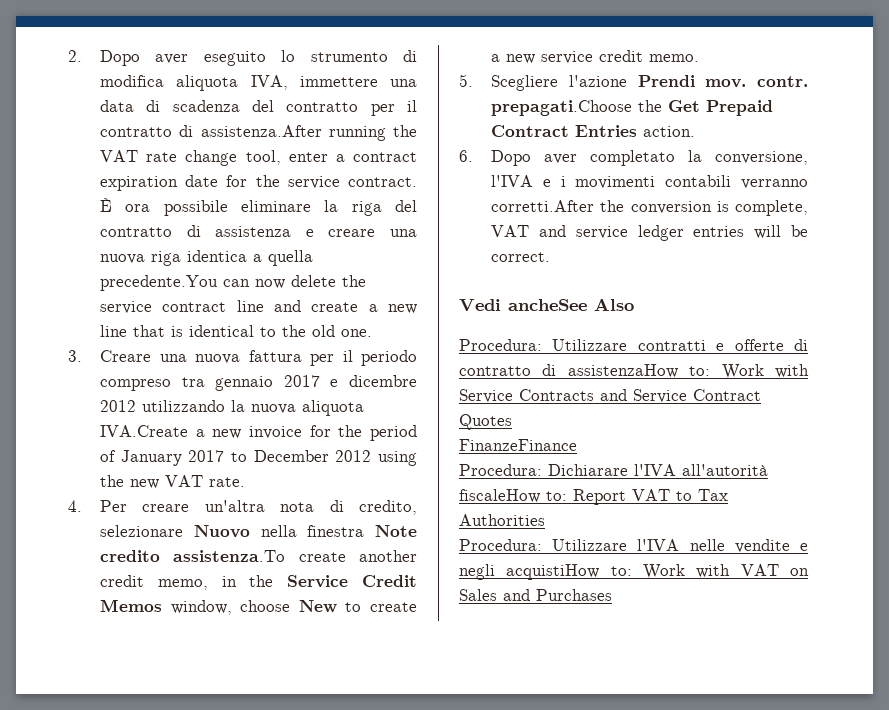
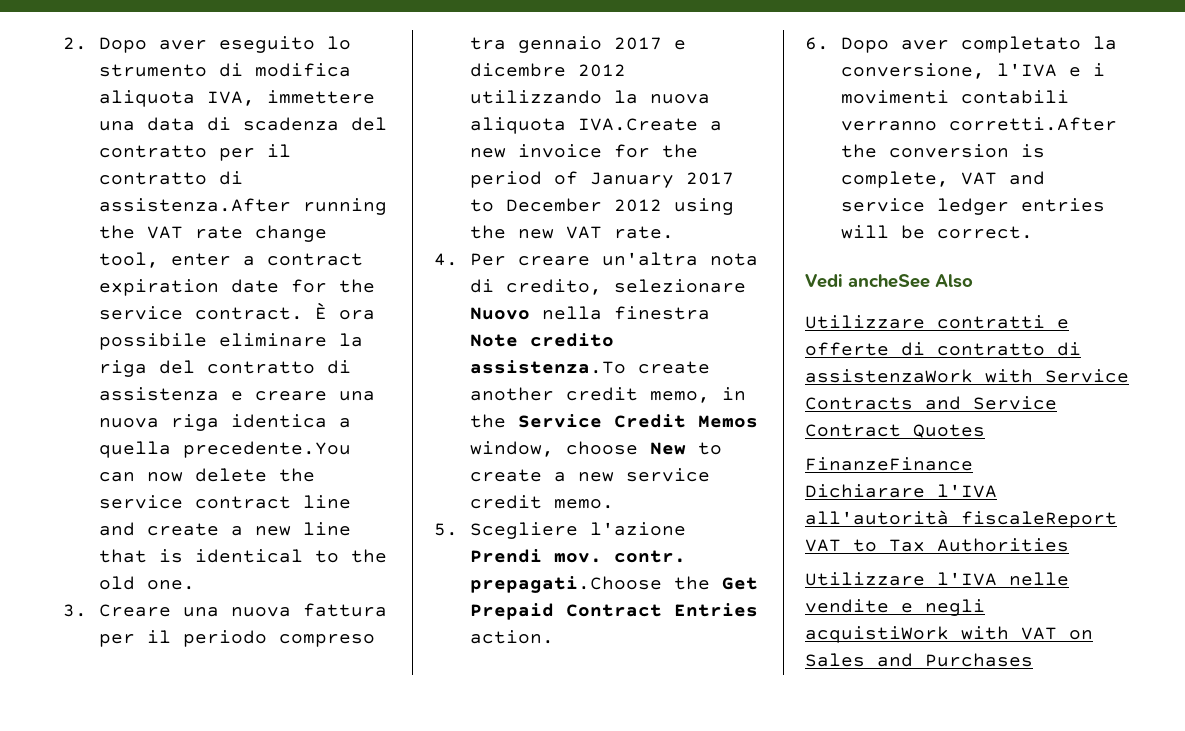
- Procedura: Utilizzare contratti e offerte di contratto di assistenzaHow to: Work with Service Contracts and Service Contract Quotes
+ Utilizzare contratti e offerte di contratto di assistenzaWork with Service Contracts and Service Contract Quotes
- Procedura: Dichiarare l'IVA all'autorità fiscaleHow to: Report VAT to Tax Authorities
+ Dichiarare l'IVA all'autorità fiscaleReport VAT to Tax Authorities
- Procedura: Utilizzare l'IVA nelle vendite e negli acquistiHow to: Work with VAT on Sales and Purchases
+ Utilizzare l'IVA nelle vendite e negli acquistiWork with VAT on Sales and Purchases

